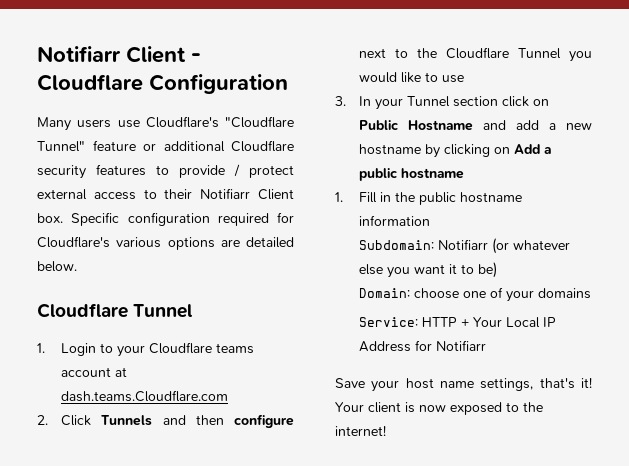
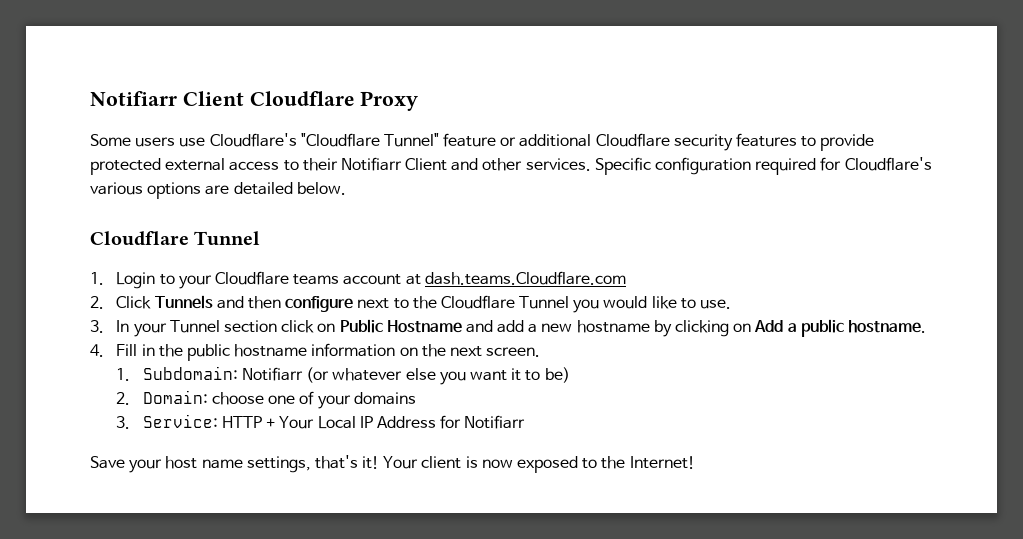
- Notifiarr Client - Cloudflare Configuration
- Many users use Cloudflare's "Cloudflare Tunnel" feature or additional Cloudflare security features to provide / protect external access to their Notifiarr Client box.
+ Notifiarr Client Cloudflare Proxy
+ Some users use Cloudflare's "Cloudflare Tunnel" feature or additional Cloudflare security features to provide protected external access to their Notifiarr Client and other services.
- 2. Click Tunnels and then configure next to the Cloudflare Tunnel you would like to use
+ 2. Click Tunnels and then configure next to the Cloudflare Tunnel you would like to use.
- 3. In your Tunnel section click on Public Hostname and add a new hostname by clicking on Add a public hostname
- 1. Fill in the public hostname information
- Subdomain: Notifiarr (or whatever else you want it to be)
+ 3. In your Tunnel section click on Public Hostname and add a new hostname by clicking on Add a public hostname.
+ 4. Fill in the public hostname information on the next screen.
+ 1. Subdomain: Notifiarr (or whatever else you want it to be)
- Domain: choose one of your domains
+ 2. Domain: choose one of your domains
- Service: HTTP + Your Local IP Address for Notifiarr
+ 3. Service: HTTP + Your Local IP Address for Notifiarr
- Your client is now exposed to the internet!
+ Your client is now exposed to the Internet!

